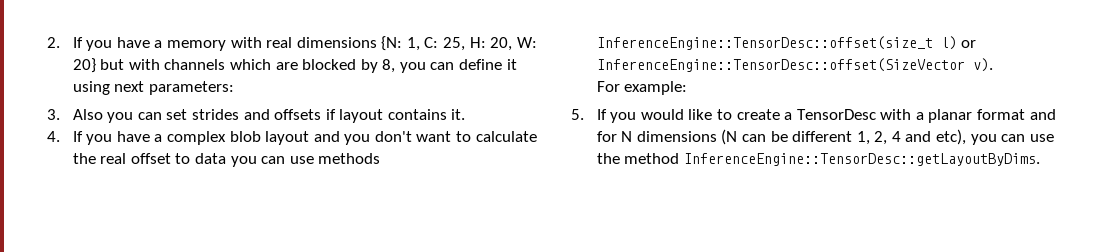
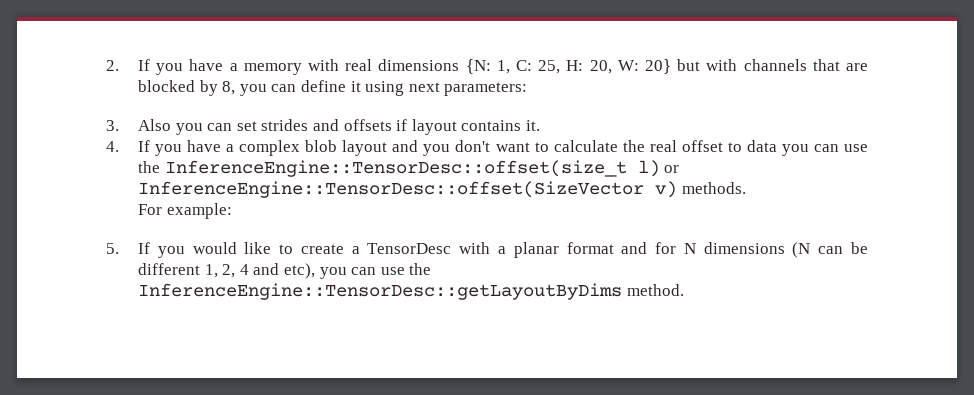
- 2. If you have a memory with real dimensions {N: 1, C: 25, H: 20, W: 20} but with channels which are blocked by 8, you can define it using next parameters:
+ 2. If you have a memory with real dimensions {N: 1, C: 25, H: 20, W: 20} but with channels that are blocked by 8, you can define it using next parameters:
- 4. If you have a complex blob layout and you don't want to calculate the real offset to data you can use methods InferenceEngine::TensorDesc::offset(size_t l) or InferenceEngine::TensorDesc::offset(SizeVector v).
+ 4. If you have a complex blob layout and you don't want to calculate the real offset to data you can use the InferenceEngine::TensorDesc::offset(size_t l) or InferenceEngine::TensorDesc::offset(SizeVector v) methods.
- 5. If you would like to create a TensorDesc with a planar format and for N dimensions (N can be different 1, 2, 4 and etc), you can use the method InferenceEngine::TensorDesc::getLayoutByDims.
+ 5. If you would like to create a TensorDesc with a planar format and for N dimensions (N can be different 1, 2, 4 and etc), you can use the InferenceEngine::TensorDesc::getLayoutByDims method.

